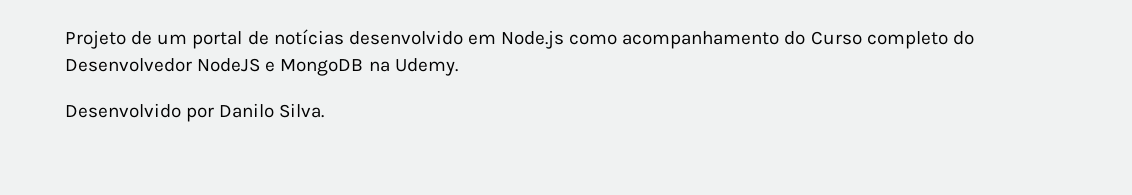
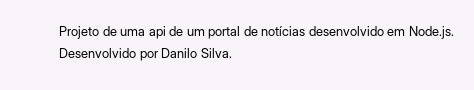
- Projeto de um portal de notícias desenvolvido em Node.js como acompanhamento do Curso completo do Desenvolvedor NodeJS e MongoDB na Udemy.
+ Projeto de uma api de um portal de notícias desenvolvido em Node.js.

